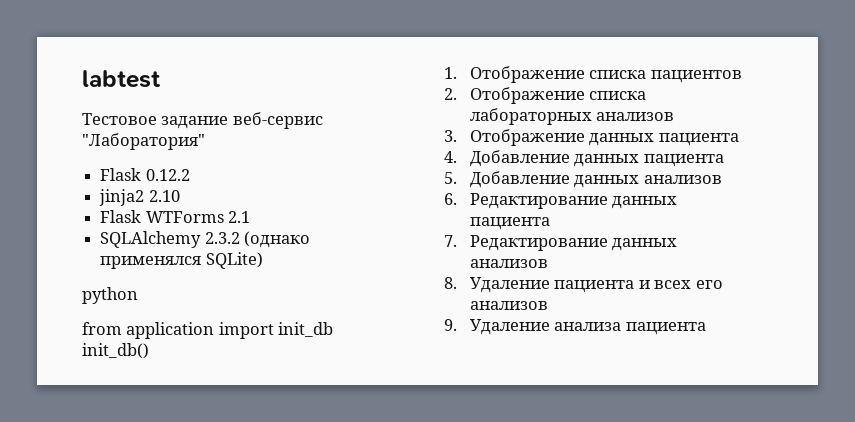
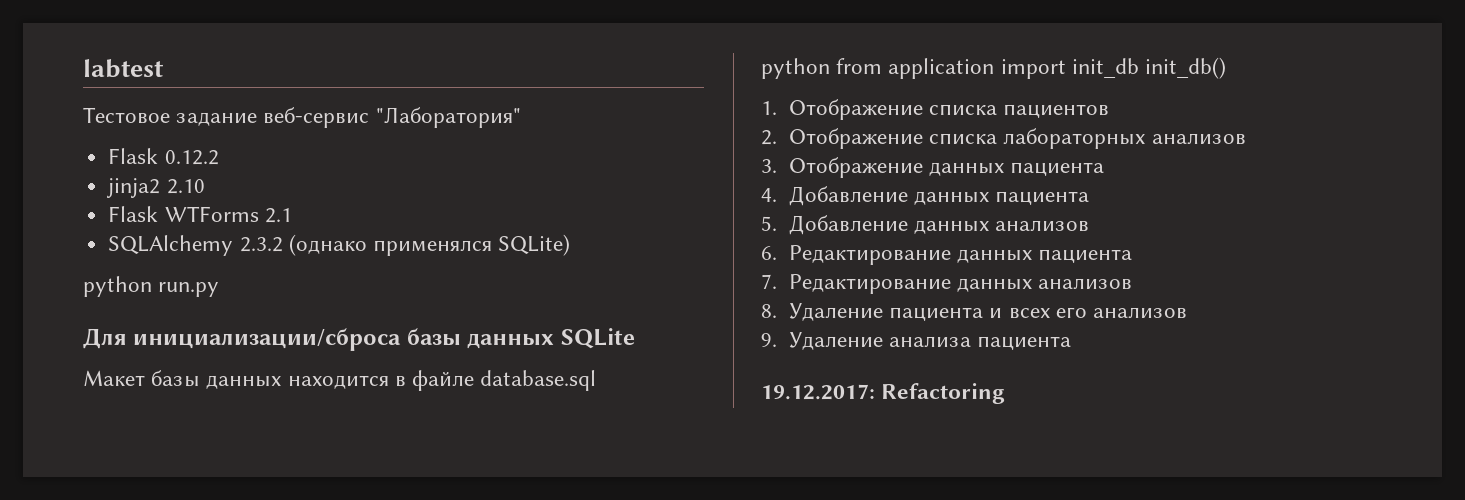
- python
- from application import init_db init_db()
+ python run.py
+ Для инициализации/сброса базы данных SQLite
+ Макет базы данных находится в файле database.sql
+ python from application import init_db init_db()
+ 19.12.2017: Refactoring

